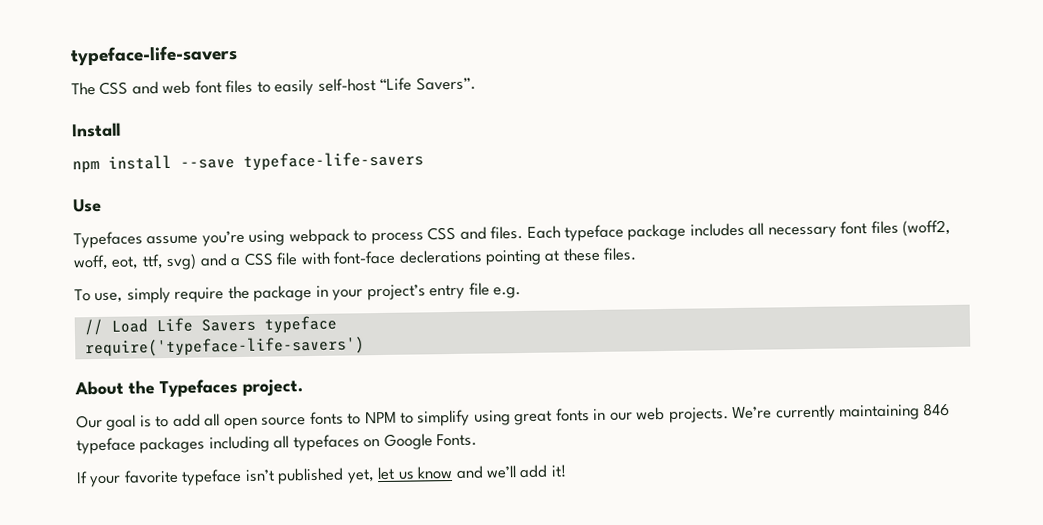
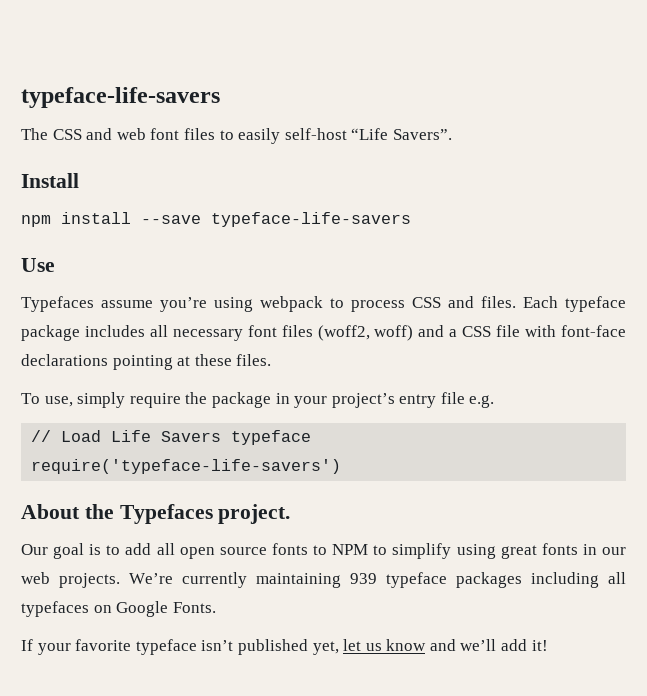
- Each typeface package includes all necessary font files (woff2, woff, eot, ttf, svg) and a CSS file with font-face declerations pointing at these files.
+ Each typeface package includes all necessary font files (woff2, woff) and a CSS file with font-face declarations pointing at these files.
- We’re currently maintaining 846 typeface packages including all typefaces on Google Fonts.
+ We’re currently maintaining 939 typeface packages including all typefaces on Google Fonts.

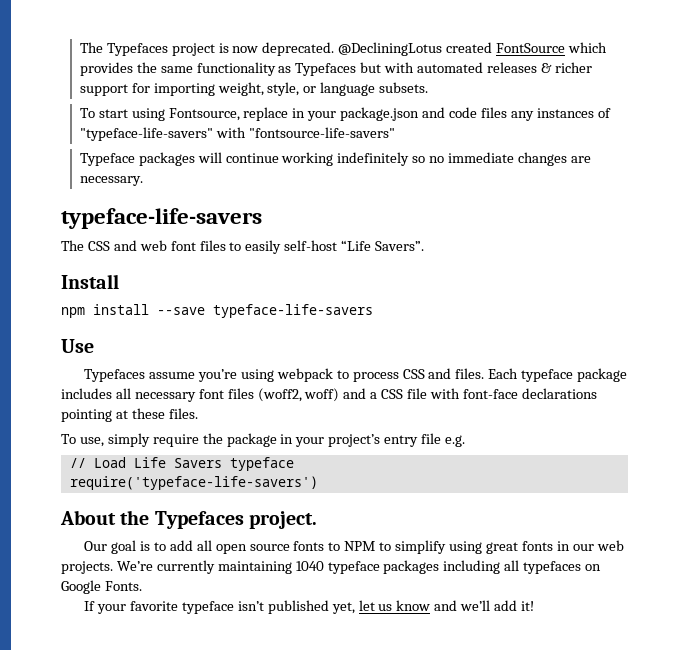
+ The Typefaces project is now deprecated. @DecliningLotus created FontSource which provides the same functionality as Typefaces but with automated releases & richer support for importing weight, style, or language subsets.
+ To start using Fontsource, replace in your package.json and code files any instances of "typeface-life-savers" with "fontsource-life-savers"
+ Typeface packages will continue working indefinitely so no immediate changes are necessary.
- We’re currently maintaining 939 typeface packages including all typefaces on Google Fonts.
+ We’re currently maintaining 1040 typeface packages including all typefaces on Google Fonts.

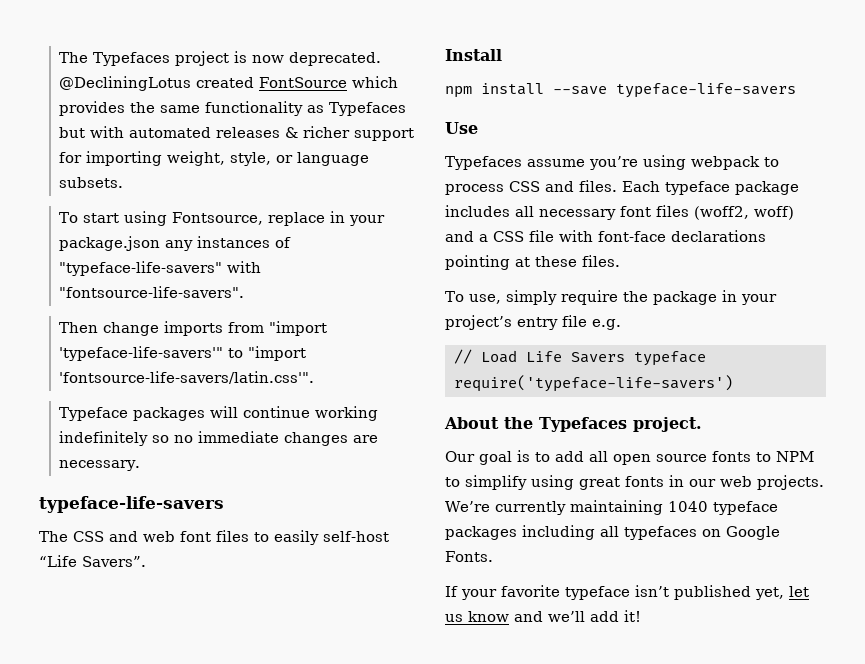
- To start using Fontsource, replace in your package.json and code files any instances of "typeface-life-savers" with "fontsource-life-savers"
+ To start using Fontsource, replace in your package.json any instances of "typeface-life-savers" with "fontsource-life-savers".
+ Then change imports from "import 'typeface-life-savers'" to "import 'fontsource-life-savers/latin.css'".

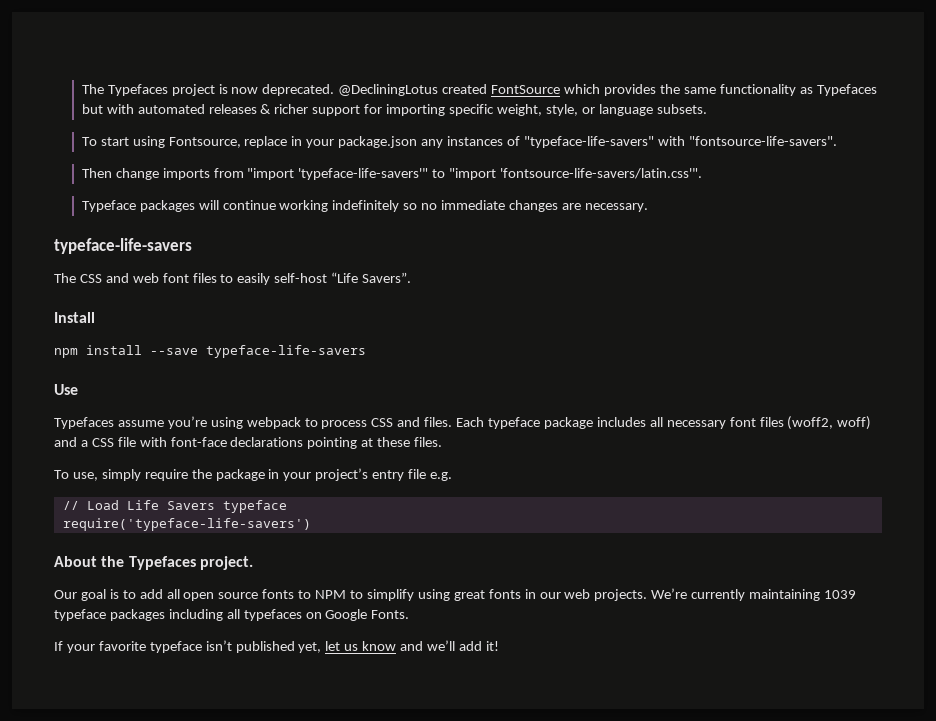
- @DecliningLotus created FontSource which provides the same functionality as Typefaces but with automated releases & richer support for importing weight, style, or language subsets.
+ @DecliningLotus created FontSource which provides the same functionality as Typefaces but with automated releases & richer support for importing specific weight, style, or language subsets.
- We’re currently maintaining 1040 typeface packages including all typefaces on Google Fonts.
+ We’re currently maintaining 1039 typeface packages including all typefaces on Google Fonts.

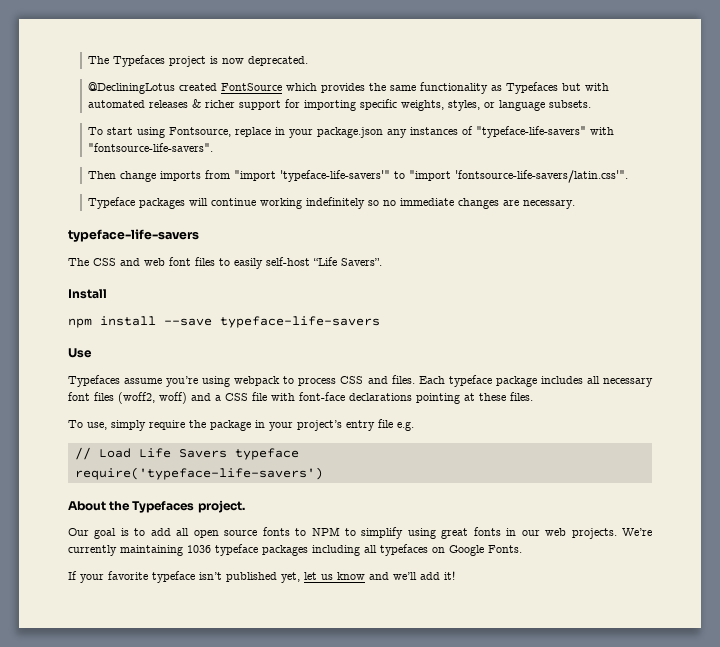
- The Typefaces project is now deprecated. @DecliningLotus created FontSource which provides the same functionality as Typefaces but with automated releases & richer support for importing specific weight, style, or language subsets.
+ The Typefaces project is now deprecated.
+ @DecliningLotus created FontSource which provides the same functionality as Typefaces but with automated releases & richer support for importing specific weights, styles, or language subsets.
- We’re currently maintaining 1039 typeface packages including all typefaces on Google Fonts.
+ We’re currently maintaining 1036 typeface packages including all typefaces on Google Fonts.

